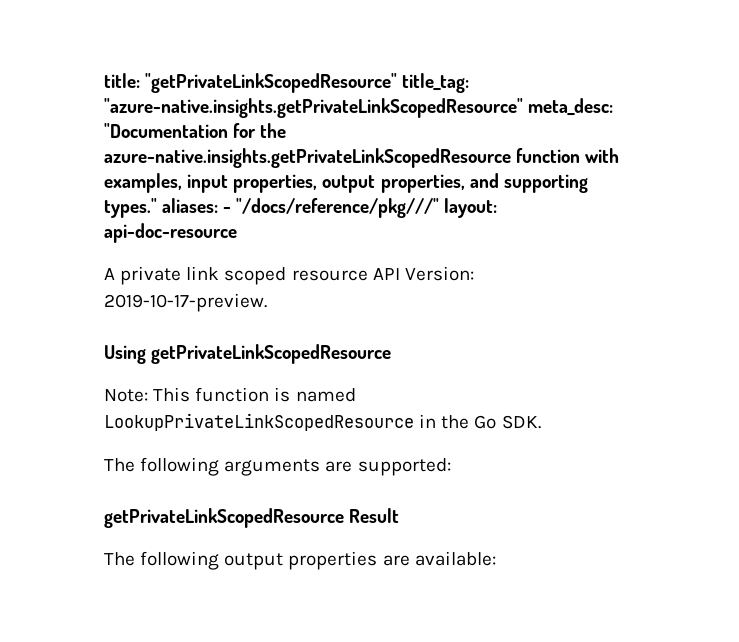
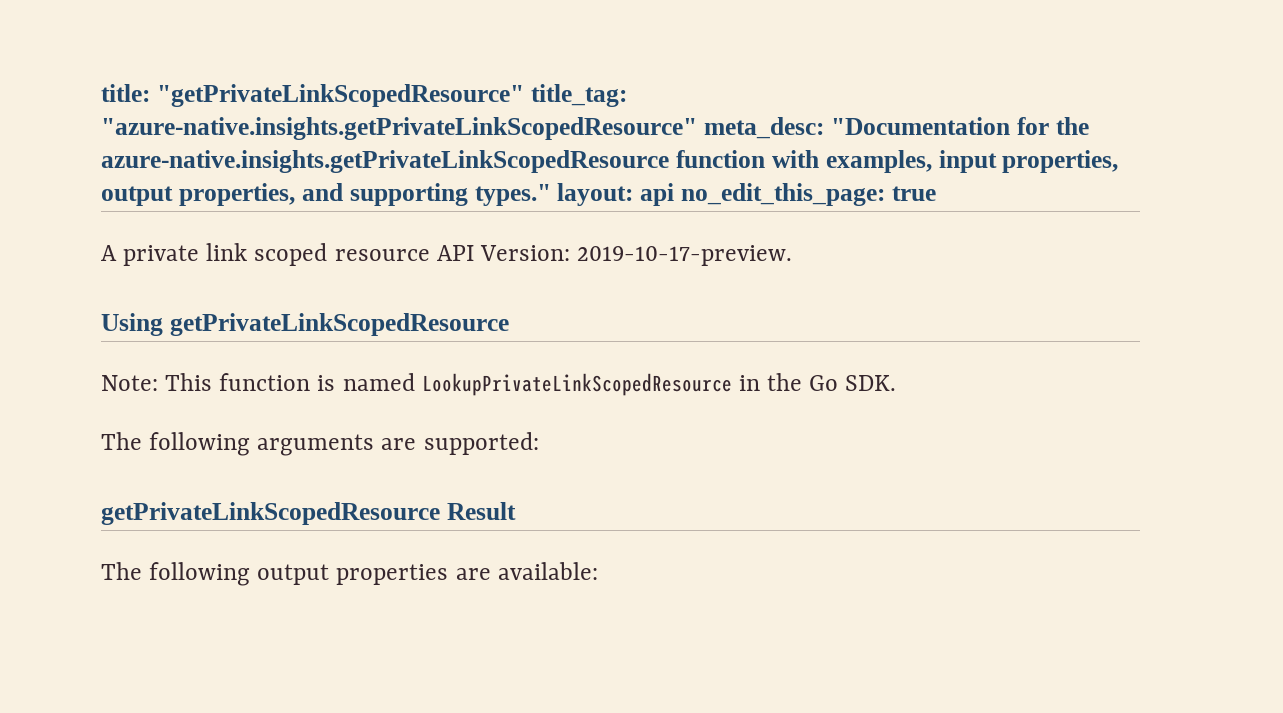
- title: "getPrivateLinkScopedResource" title_tag: "azure-native.insights.getPrivateLinkScopedResource" meta_desc: "Documentation for the azure-native.insights.getPrivateLinkScopedResource function with examples, input properties, output properties, and supporting types." aliases: - "/docs/reference/pkg///" layout: api-doc-resource
+ title: "getPrivateLinkScopedResource" title_tag: "azure-native.insights.getPrivateLinkScopedResource" meta_desc: "Documentation for the azure-native.insights.getPrivateLinkScopedResource function with examples, input properties, output properties, and supporting types." layout: api no_edit_this_page: true

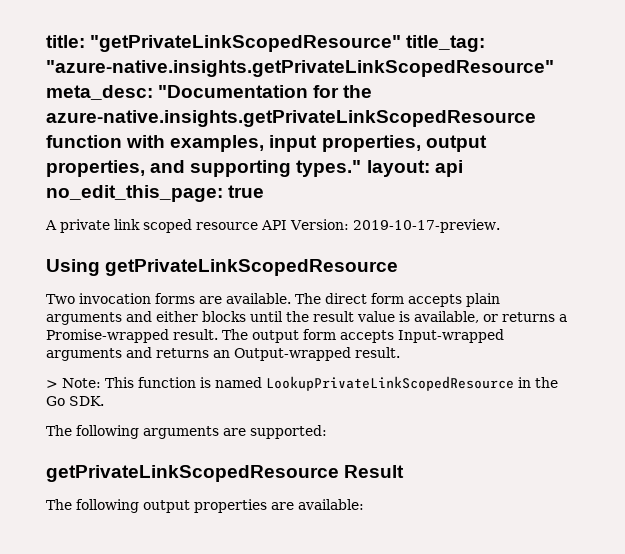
- Note: This function is named LookupPrivateLinkScopedResource in the Go SDK.
+ Two invocation forms are available. The direct form accepts plain arguments and either blocks until the result value is available, or returns a Promise-wrapped result. The output form accepts Input-wrapped arguments and returns an Output-wrapped result.
+ > Note: This function is named LookupPrivateLinkScopedResource in the Go SDK.

